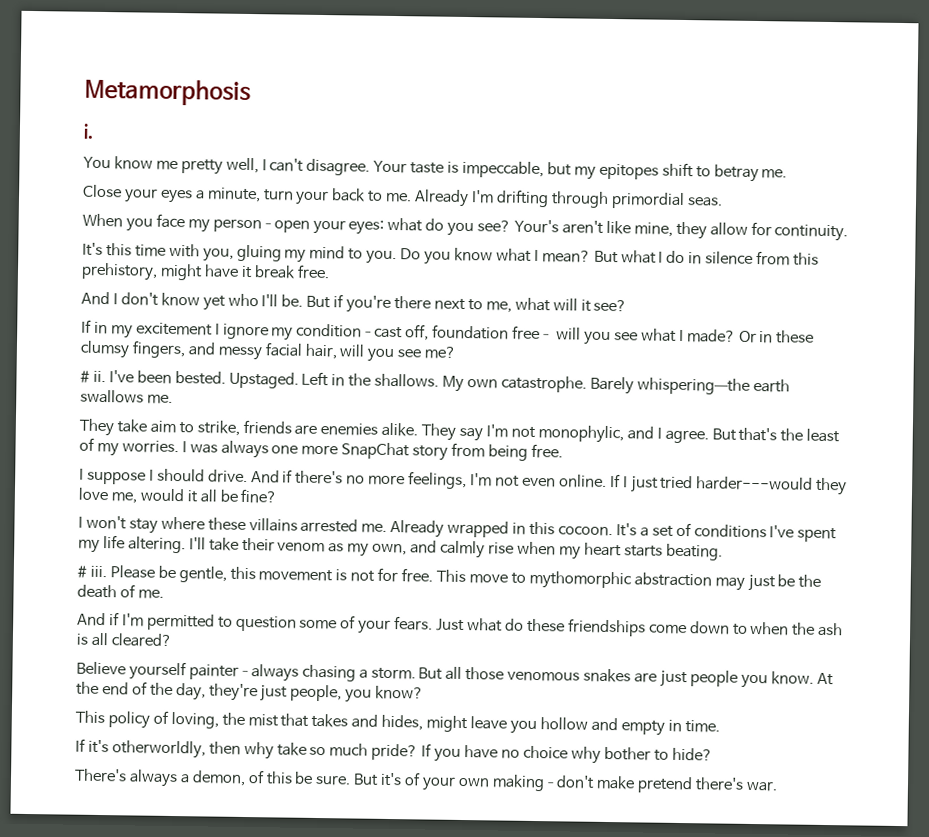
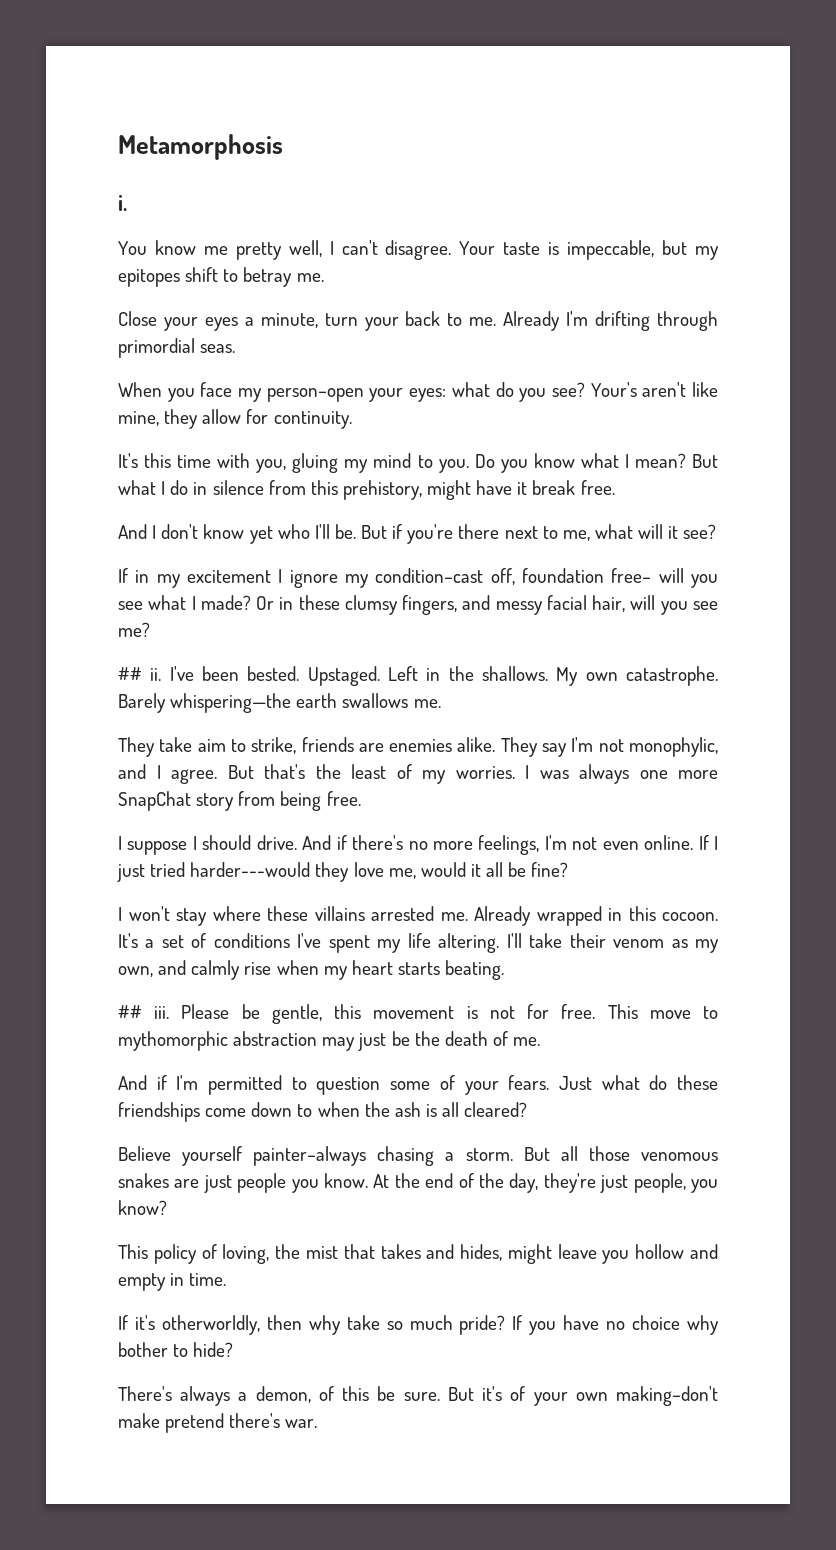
- # ii.
+ ## ii.
- # iii.
+ ## iii.

